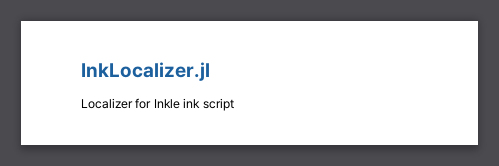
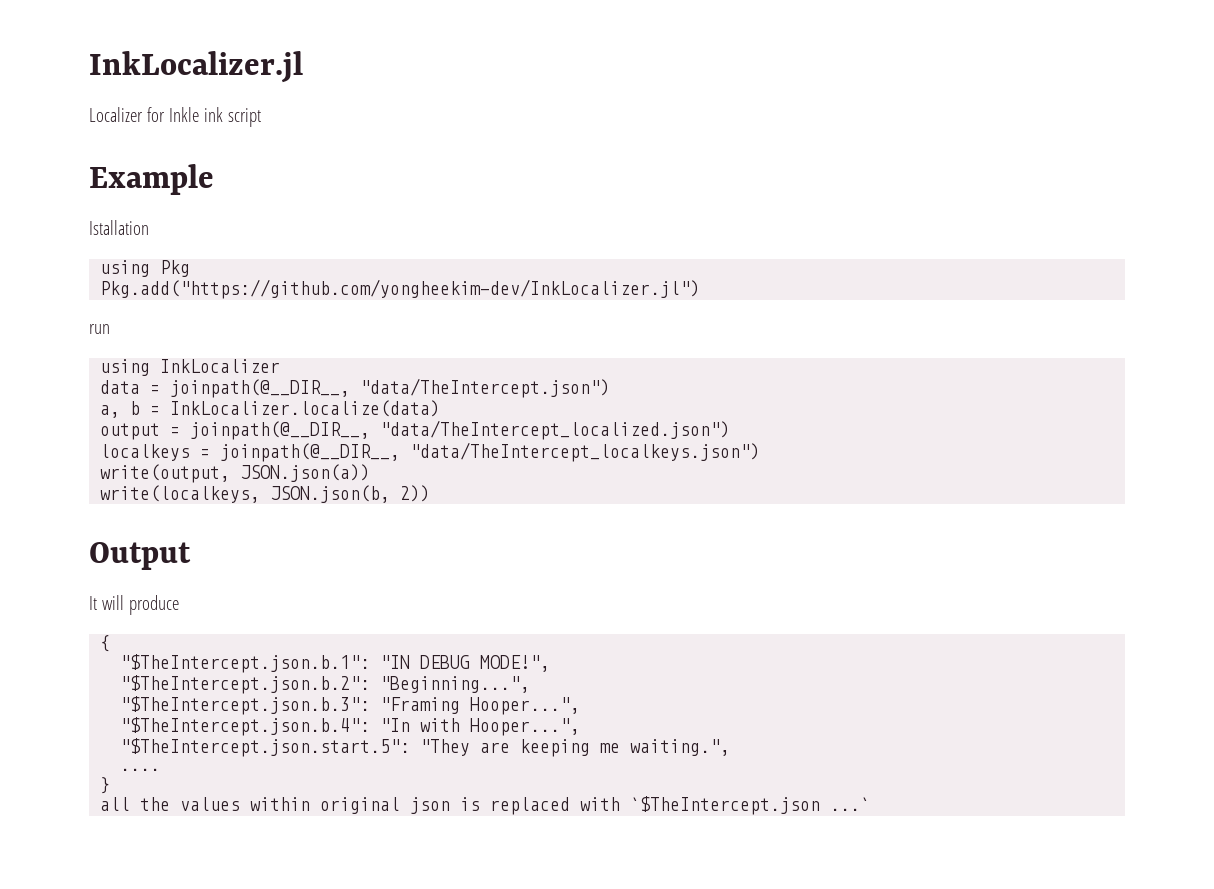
+ Example
+ Istallation
+ using Pkg
+ Pkg.add("https://github.com/yongheekim-dev/InkLocalizer.jl")
+ run
+ using InkLocalizer
+ data = joinpath(@__DIR__, "data/TheIntercept.json")
+ a, b = InkLocalizer.localize(data)
+ output = joinpath(@__DIR__, "data/TheIntercept_localized.json")
+ localkeys = joinpath(@__DIR__, "data/TheIntercept_localkeys.json")
+ write(output, JSON.json(a))
+ write(localkeys, JSON.json(b, 2))
+ Output
+ It will produce
+ {
+ "$TheIntercept.json.b.1": "IN DEBUG MODE!",
+ "$TheIntercept.json.b.2": "Beginning...",
+ "$TheIntercept.json.b.3": "Framing Hooper...",
+ "$TheIntercept.json.b.4": "In with Hooper...",
+ "$TheIntercept.json.start.5": "They are keeping me waiting.",
+ ....
+ }
+ all the values within original json is replaced with `$TheIntercept.json ...`

